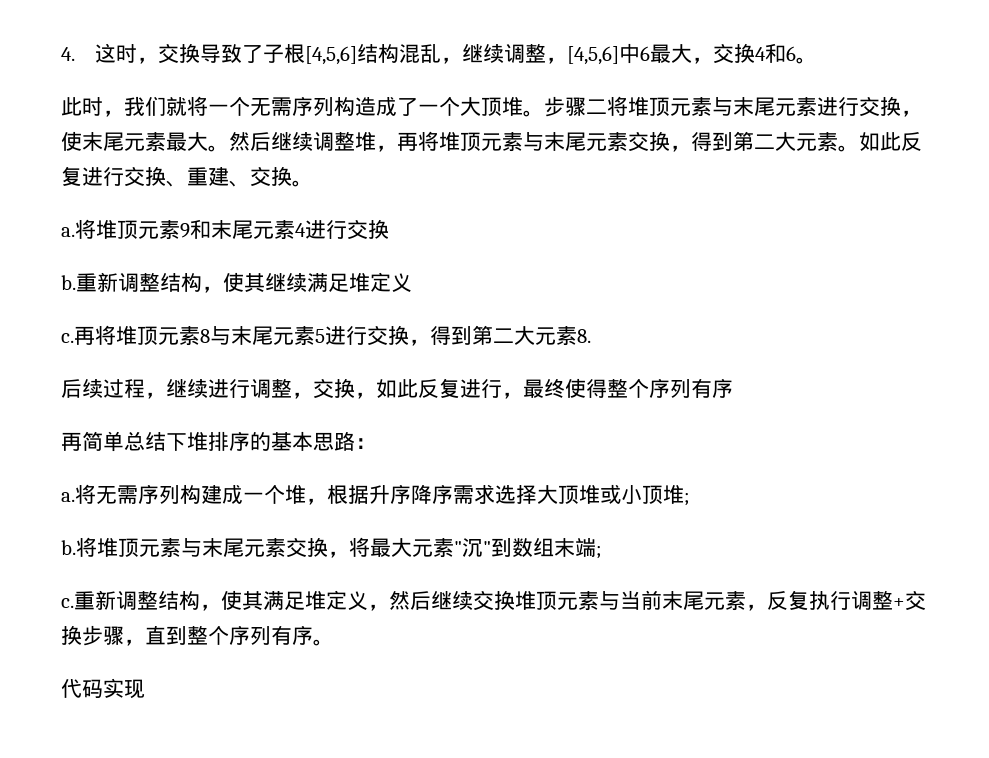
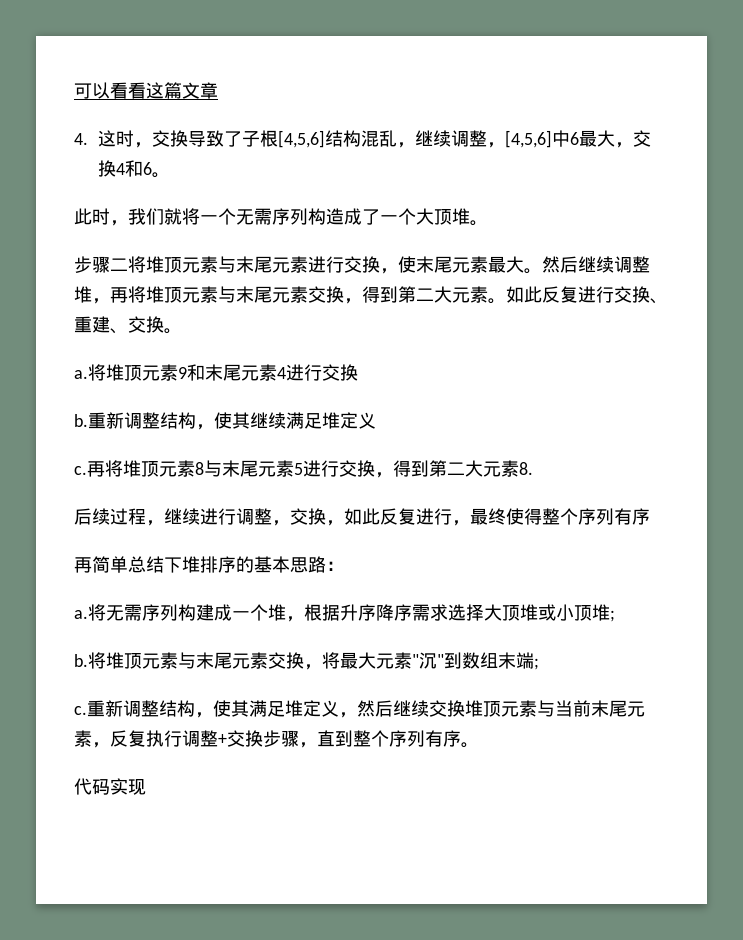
+ 可以看看这篇文章
- 此时，我们就将一个无需序列构造成了一个大顶堆。步骤二将堆顶元素与末尾元素进行交换，使末尾元素最大。
+ 此时，我们就将一个无需序列构造成了一个大顶堆。
+ 步骤二将堆顶元素与末尾元素进行交换，使末尾元素最大。

